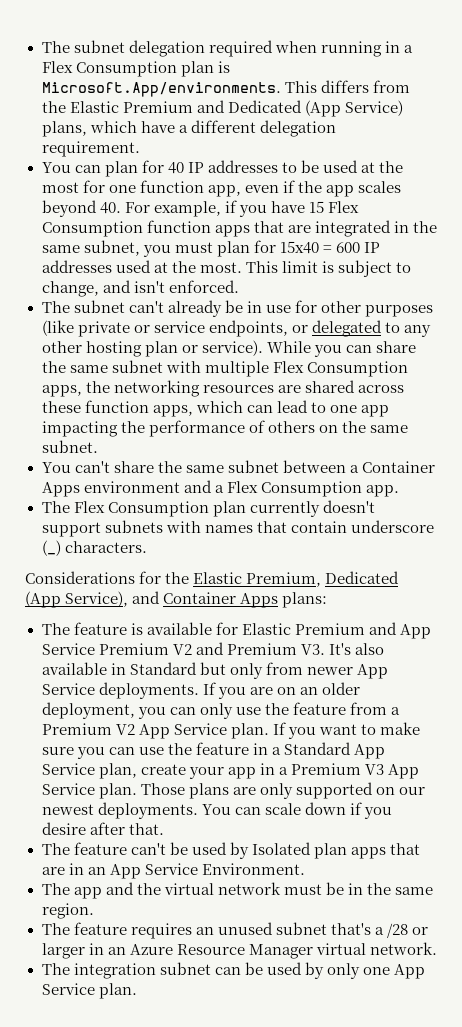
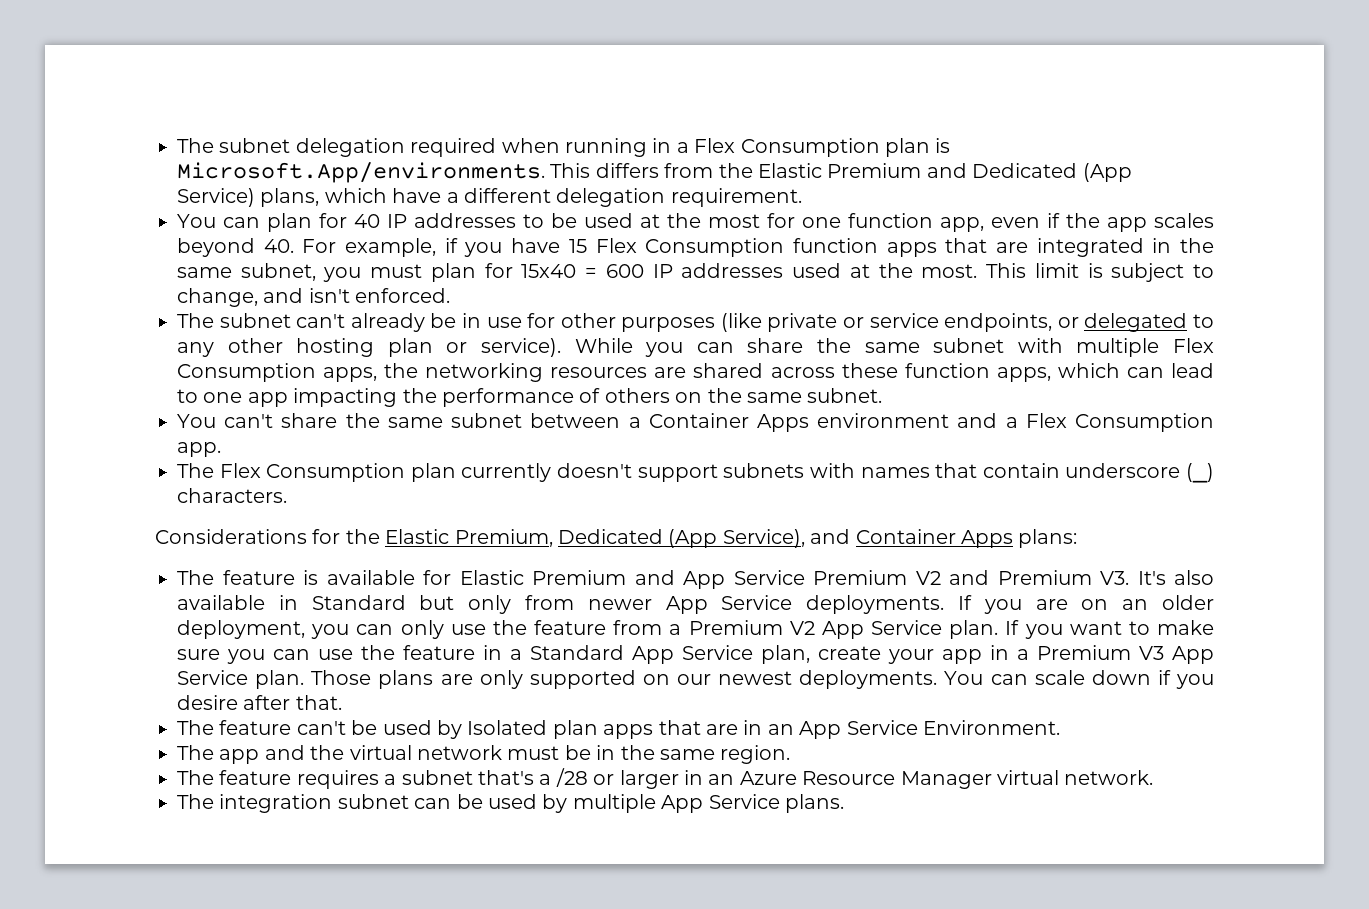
- The feature requires an unused subnet that's a /28 or larger in an Azure Resource Manager virtual network.
+ The feature requires a subnet that's a /28 or larger in an Azure Resource Manager virtual network.
- The integration subnet can be used by only one App Service plan.
+ The integration subnet can be used by multiple App Service plans.

